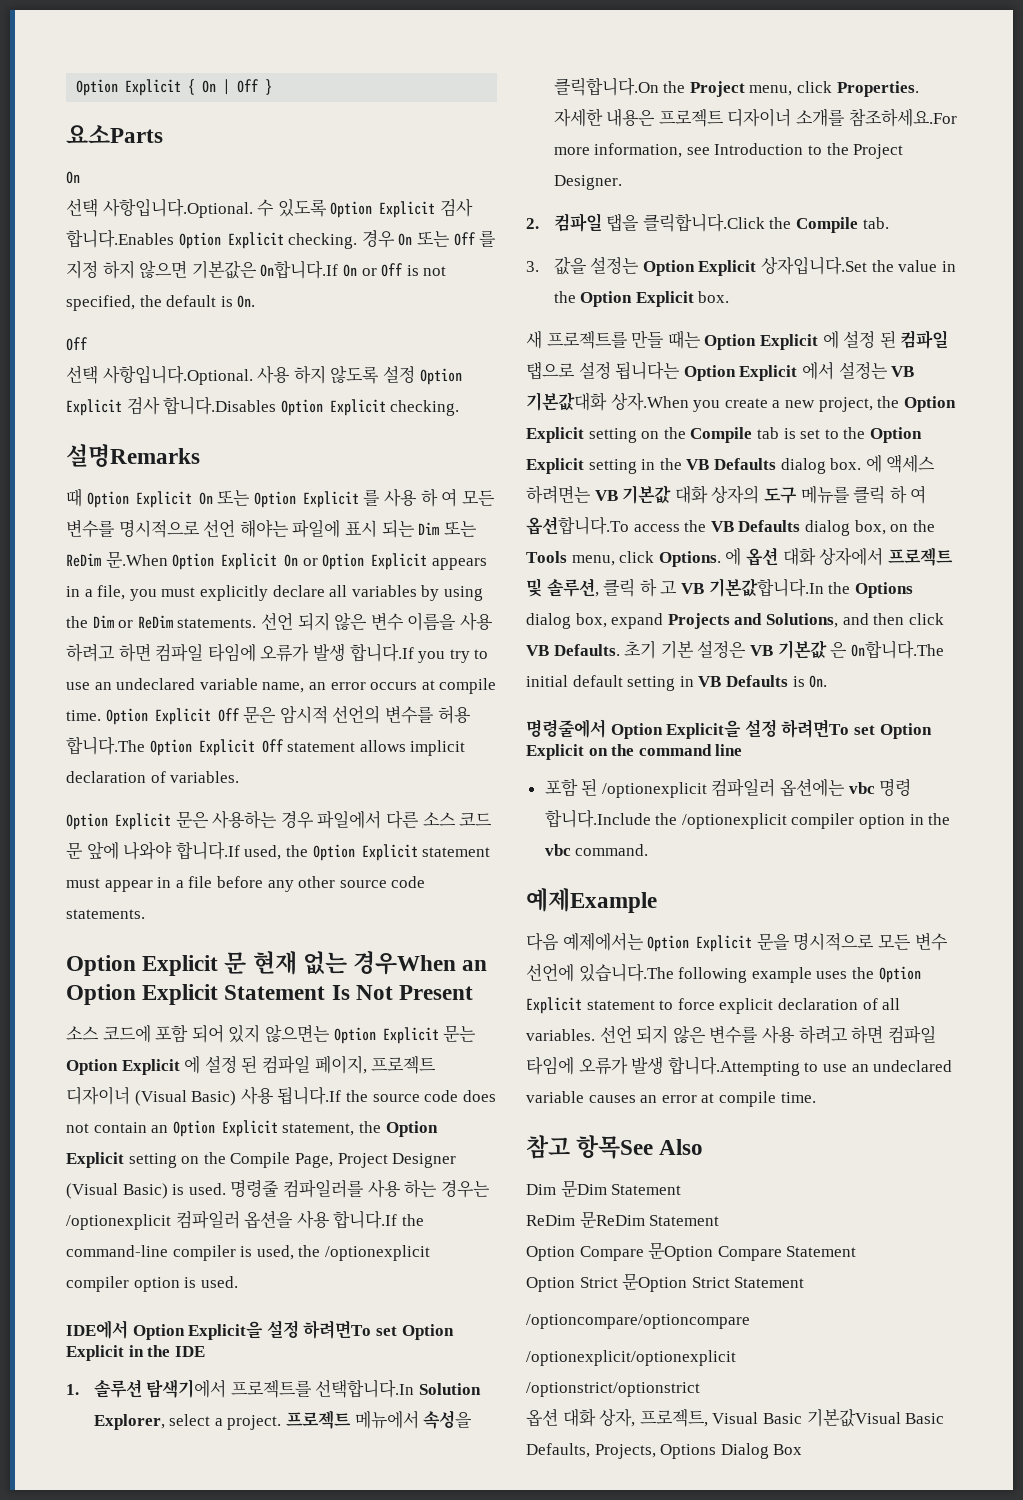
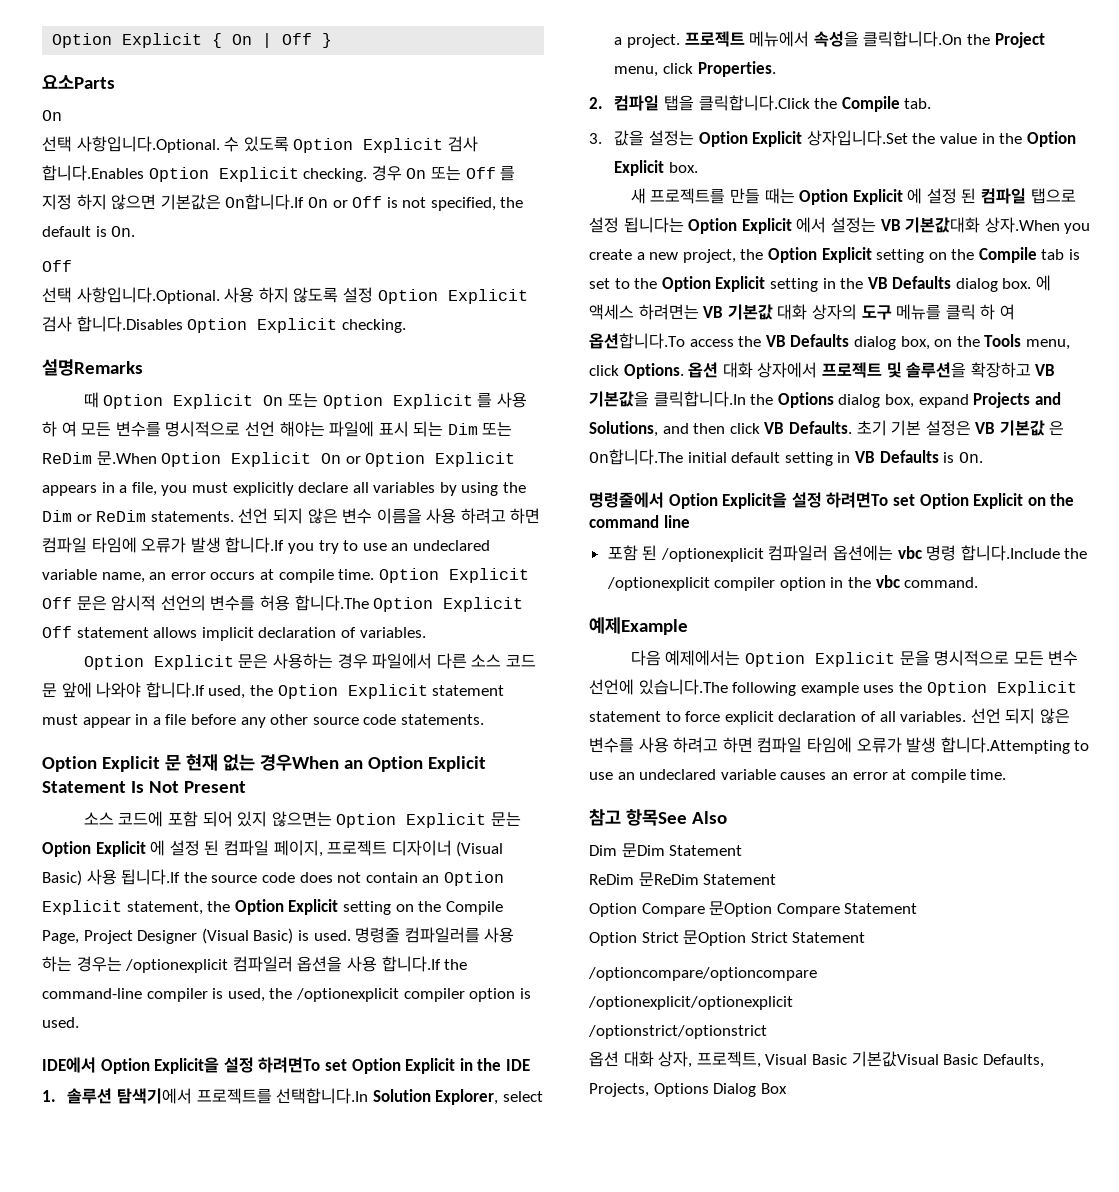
- 자세한 내용은 프로젝트 디자이너 소개를 참조하세요.For more information, see Introduction to the Project Designer.
- 에 옵션 대화 상자에서 프로젝트 및 솔루션, 클릭 하 고 VB 기본값합니다.In the Options dialog box, expand Projects and Solutions, and then click VB Defaults.
+ 옵션 대화 상자에서 프로젝트 및 솔루션을 확장하고 VB 기본값을 클릭합니다.In the Options dialog box, expand Projects and Solutions, and then click VB Defaults.

